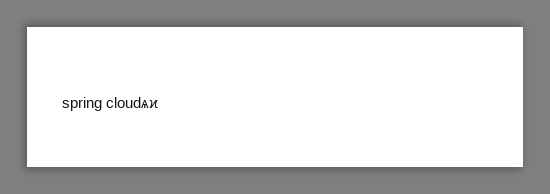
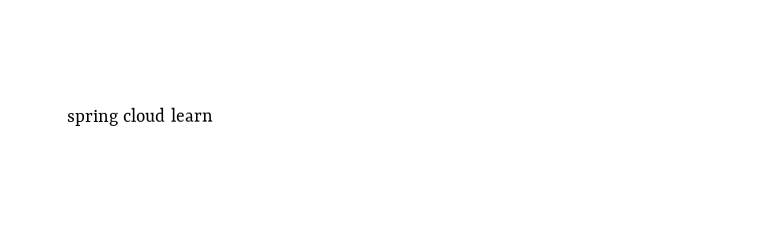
- spring cloudѧϰ
+ spring cloud learn

